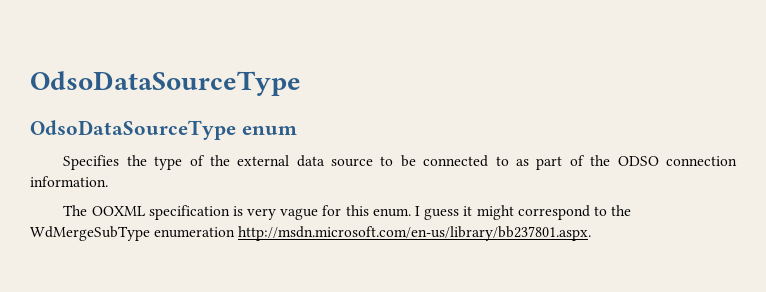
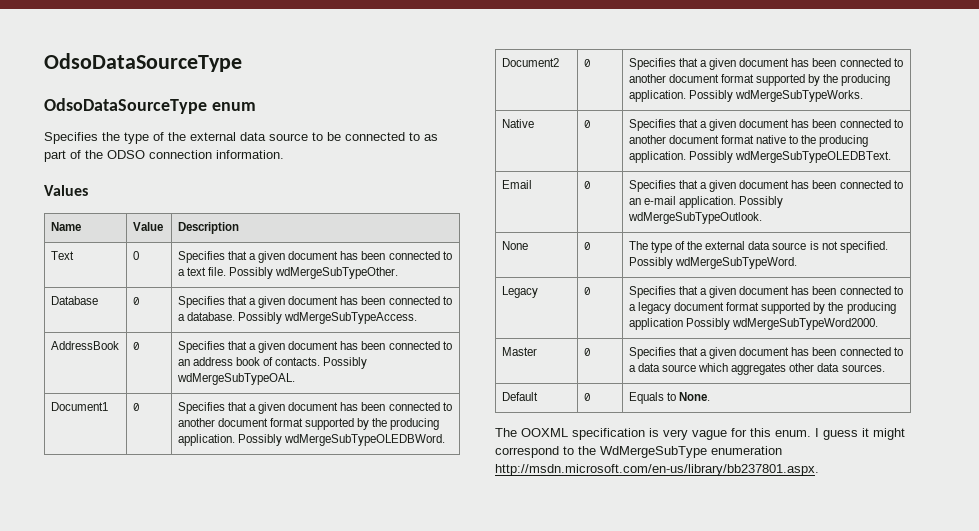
+ Values
+ Name | Value | Description
+ Text | 0 | Specifies that a given document has been connected to a text file. Possibly wdMergeSubTypeOther.
+ Database | 0 | Specifies that a given document has been connected to a database. Possibly wdMergeSubTypeAccess.
+ AddressBook | 0 | Specifies that a given document has been connected to an address book of contacts. Possibly wdMergeSubTypeOAL.
+ Document1 | 0 | Specifies that a given document has been connected to another document format supported by the producing application. Possibly wdMergeSubTypeOLEDBWord.
+ Document2 | 0 | Specifies that a given document has been connected to another document format supported by the producing application. Possibly wdMergeSubTypeWorks.
+ Native | 0 | Specifies that a given document has been connected to another document format native to the producing application. Possibly wdMergeSubTypeOLEDBText.
+ Email | 0 | Specifies that a given document has been connected to an e-mail application. Possibly wdMergeSubTypeOutlook.
+ None | 0 | The type of the external data source is not specified. Possibly wdMergeSubTypeWord.
+ Legacy | 0 | Specifies that a given document has been connected to a legacy document format supported by the producing application Possibly wdMergeSubTypeWord2000.
+ Master | 0 | Specifies that a given document has been connected to a data source which aggregates other data sources.
+ Default | 0 | Equals to None.

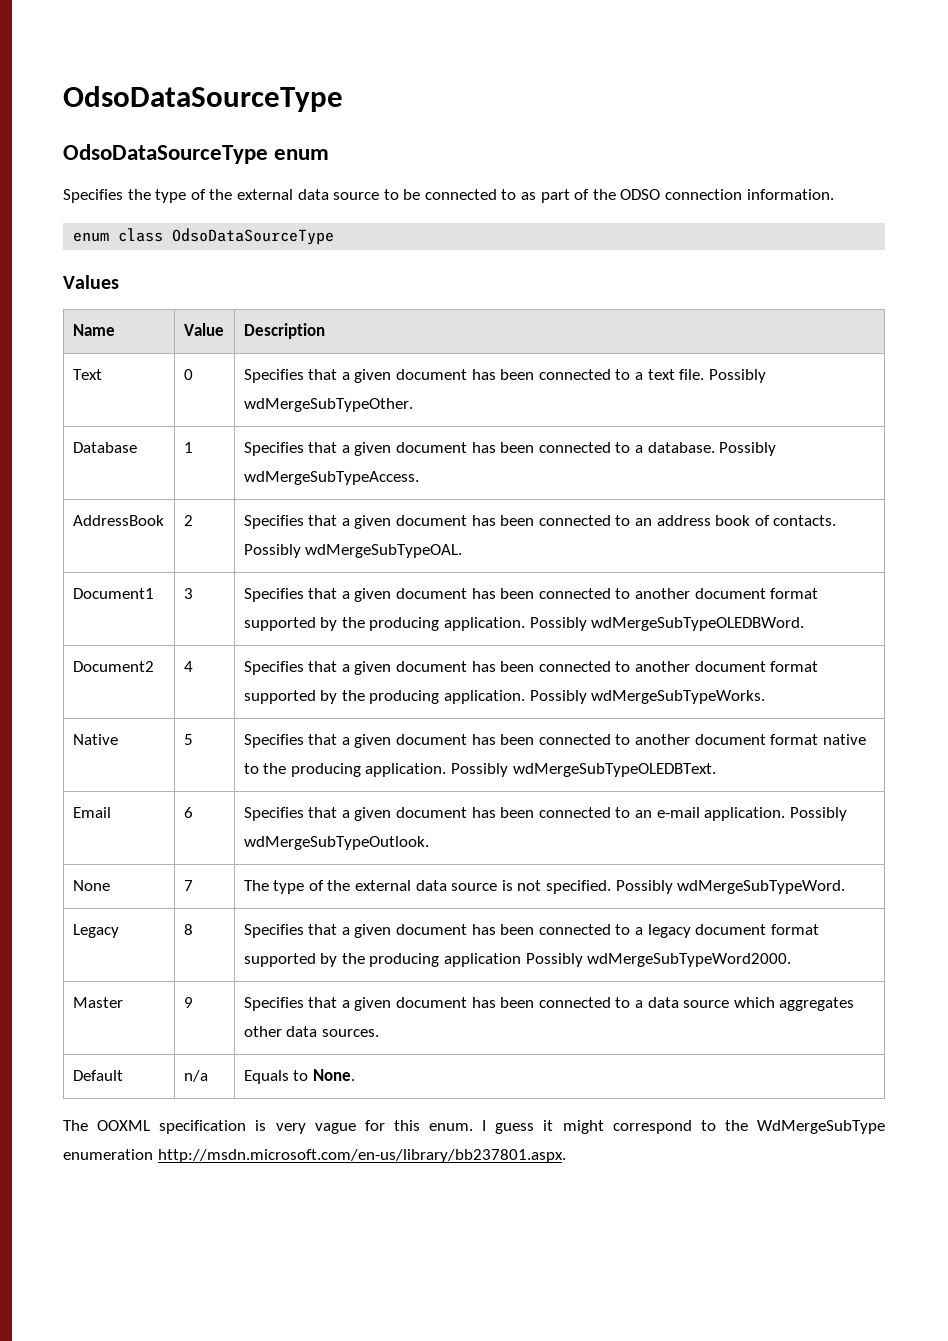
+ enum class OdsoDataSourceType
- Database | 0 | Specifies that a given document has been connected to a database. Possibly wdMergeSubTypeAccess.
+ Database | 1 | Specifies that a given document has been connected to a database. Possibly wdMergeSubTypeAccess.
- AddressBook | 0 | Specifies that a given document has been connected to an address book of contacts. Possibly wdMergeSubTypeOAL.
+ AddressBook | 2 | Specifies that a given document has been connected to an address book of contacts. Possibly wdMergeSubTypeOAL.
- Document1 | 0 | Specifies that a given document has been connected to another document format supported by the producing application. Possibly wdMergeSubTypeOLEDBWord.
+ Document1 | 3 | Specifies that a given document has been connected to another document format supported by the producing application. Possibly wdMergeSubTypeOLEDBWord.
- Document2 | 0 | Specifies that a given document has been connected to another document format supported by the producing application. Possibly wdMergeSubTypeWorks.
+ Document2 | 4 | Specifies that a given document has been connected to another document format supported by the producing application. Possibly wdMergeSubTypeWorks.
- Native | 0 | Specifies that a given document has been connected to another document format native to the producing application. Possibly wdMergeSubTypeOLEDBText.
+ Native | 5 | Specifies that a given document has been connected to another document format native to the producing application. Possibly wdMergeSubTypeOLEDBText.
- Email | 0 | Specifies that a given document has been connected to an e-mail application. Possibly wdMergeSubTypeOutlook.
+ Email | 6 | Specifies that a given document has been connected to an e-mail application. Possibly wdMergeSubTypeOutlook.
- None | 0 | The type of the external data source is not specified. Possibly wdMergeSubTypeWord.
+ None | 7 | The type of the external data source is not specified. Possibly wdMergeSubTypeWord.
- Legacy | 0 | Specifies that a given document has been connected to a legacy document format supported by the producing application Possibly wdMergeSubTypeWord2000.
+ Legacy | 8 | Specifies that a given document has been connected to a legacy document format supported by the producing application Possibly wdMergeSubTypeWord2000.
- Master | 0 | Specifies that a given document has been connected to a data source which aggregates other data sources.
+ Master | 9 | Specifies that a given document has been connected to a data source which aggregates other data sources.
- Default | 0 | Equals to None.
+ Default | n/a | Equals to None.

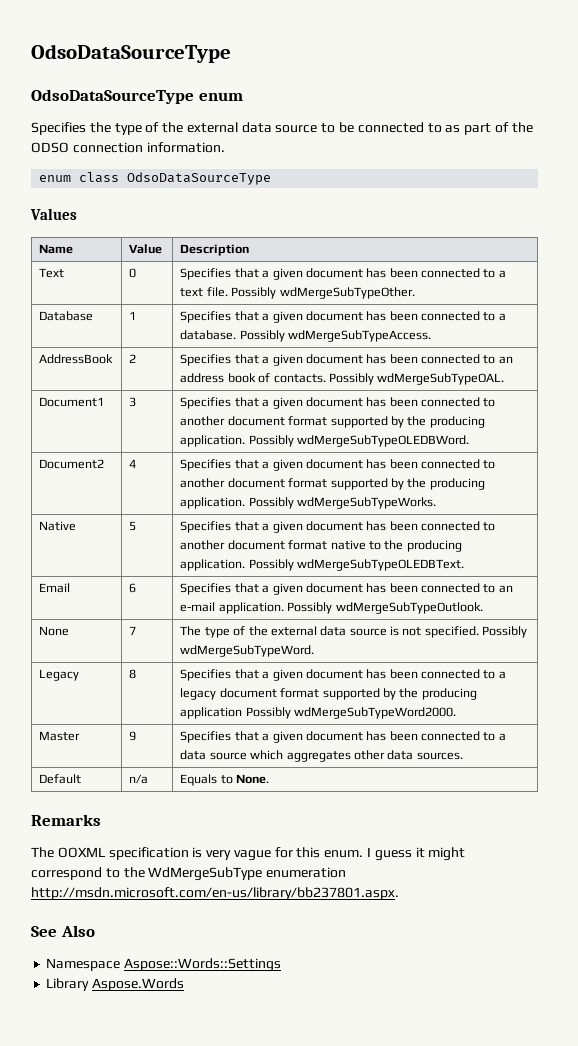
+ Remarks
+ See Also
+ Namespace Aspose::Words::Settings
+ Library Aspose.Words

